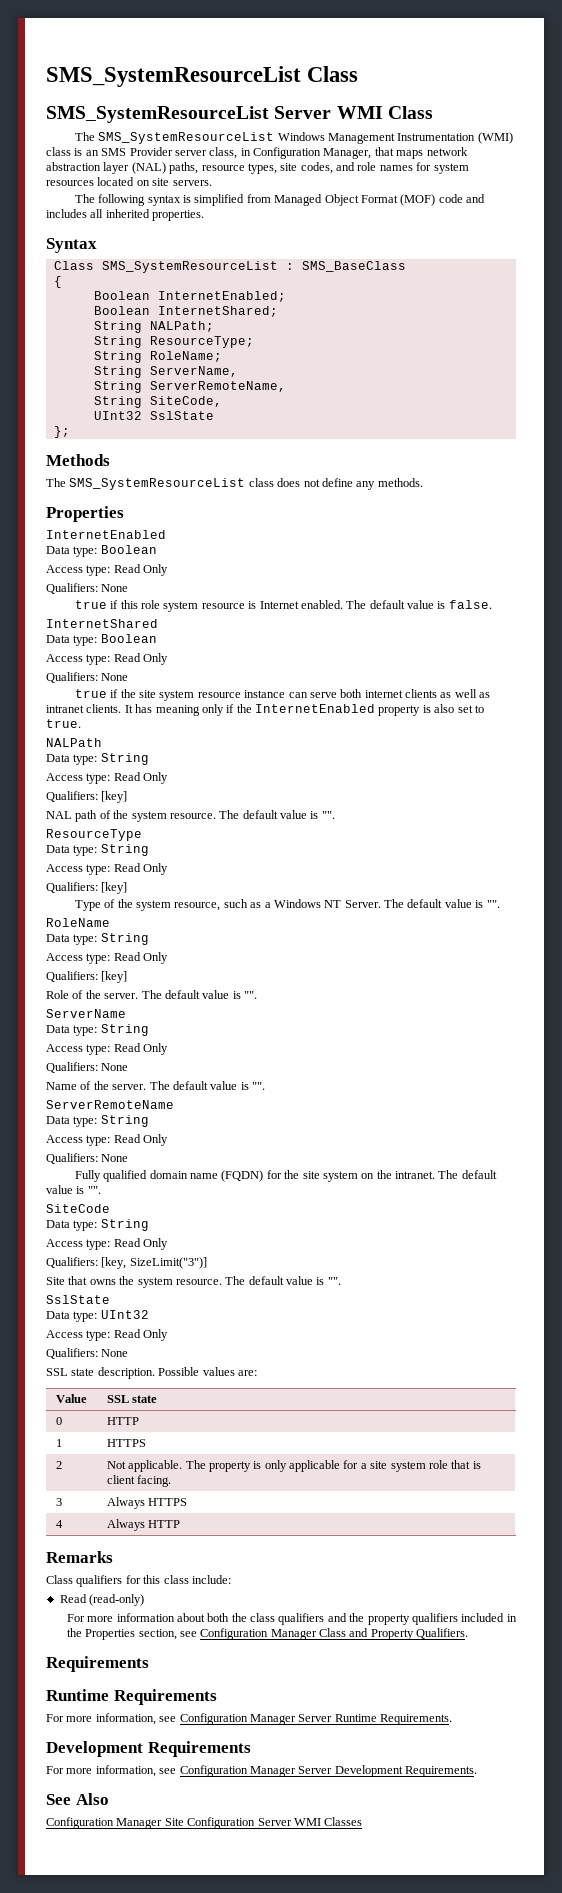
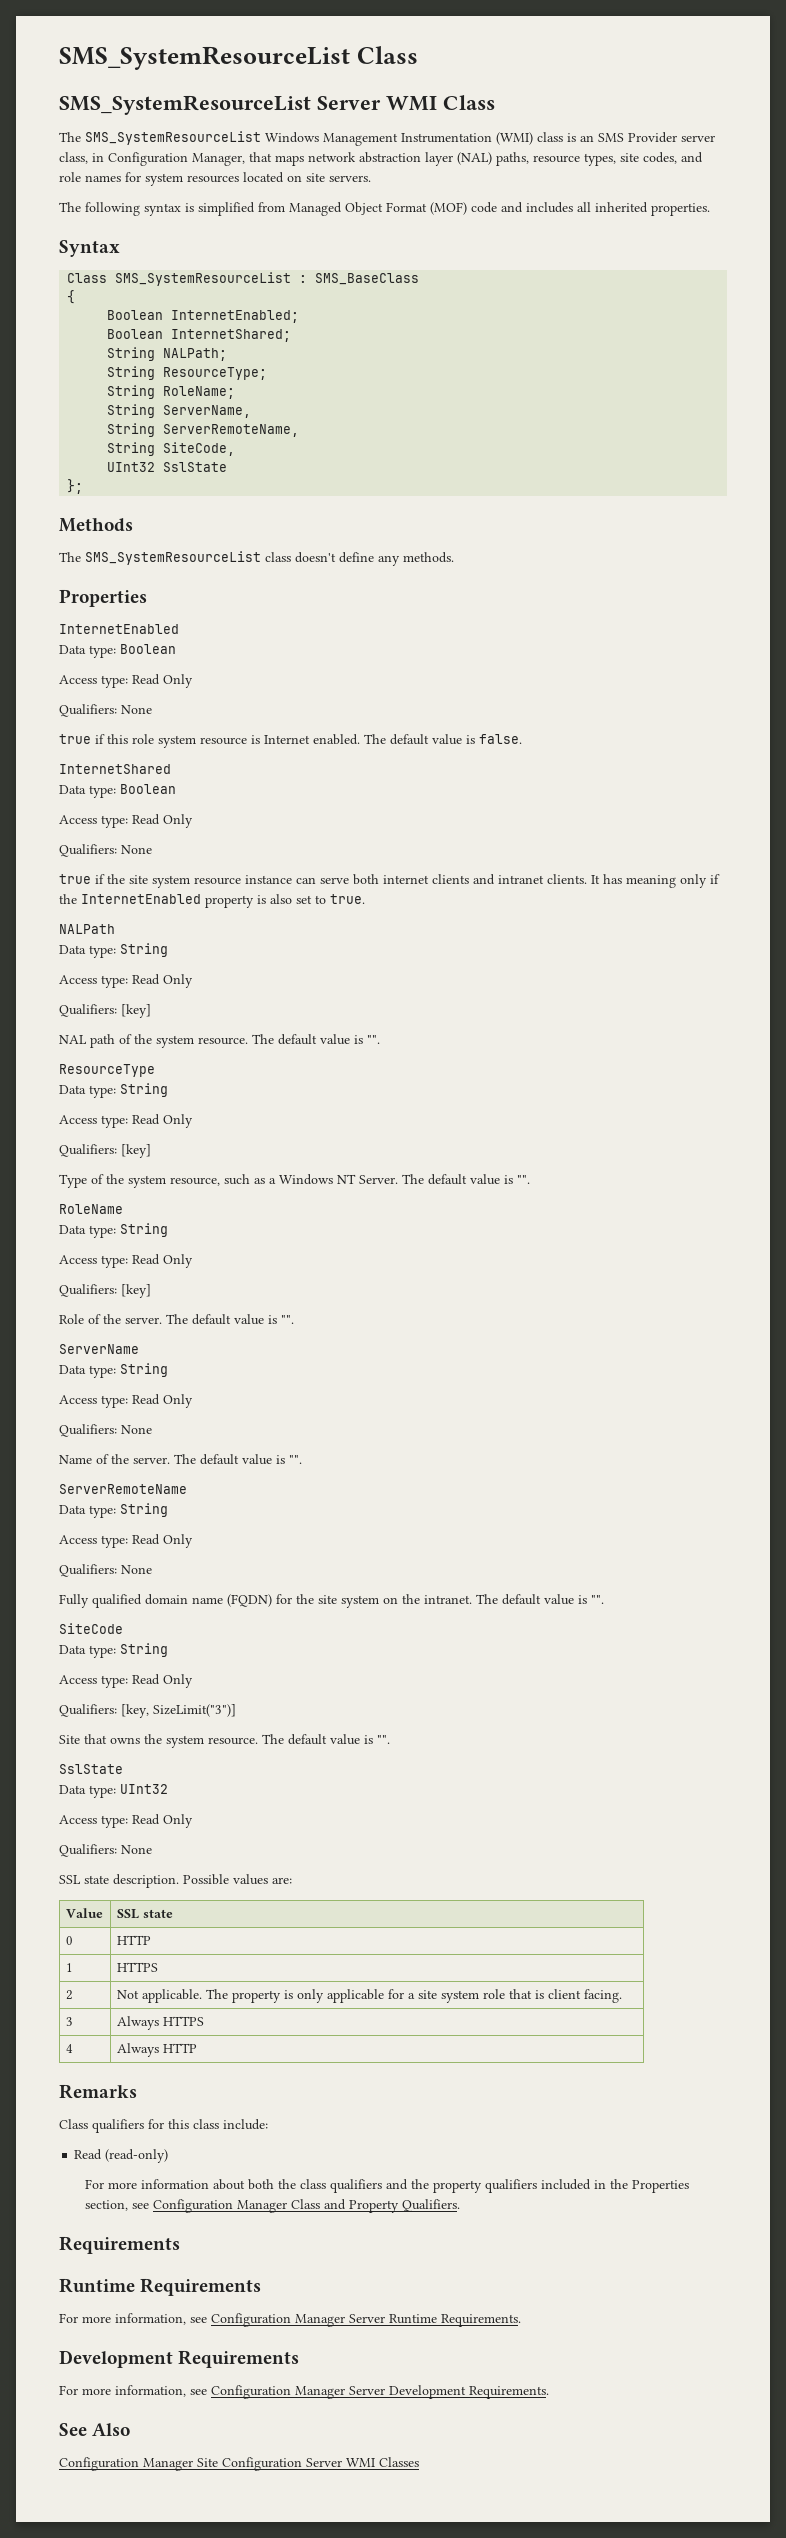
- The SMS_SystemResourceList class does not define any methods.
+ The SMS_SystemResourceList class doesn't define any methods.
- true if the site system resource instance can serve both internet clients as well as intranet clients.
+ true if the site system resource instance can serve both internet clients and intranet clients.

